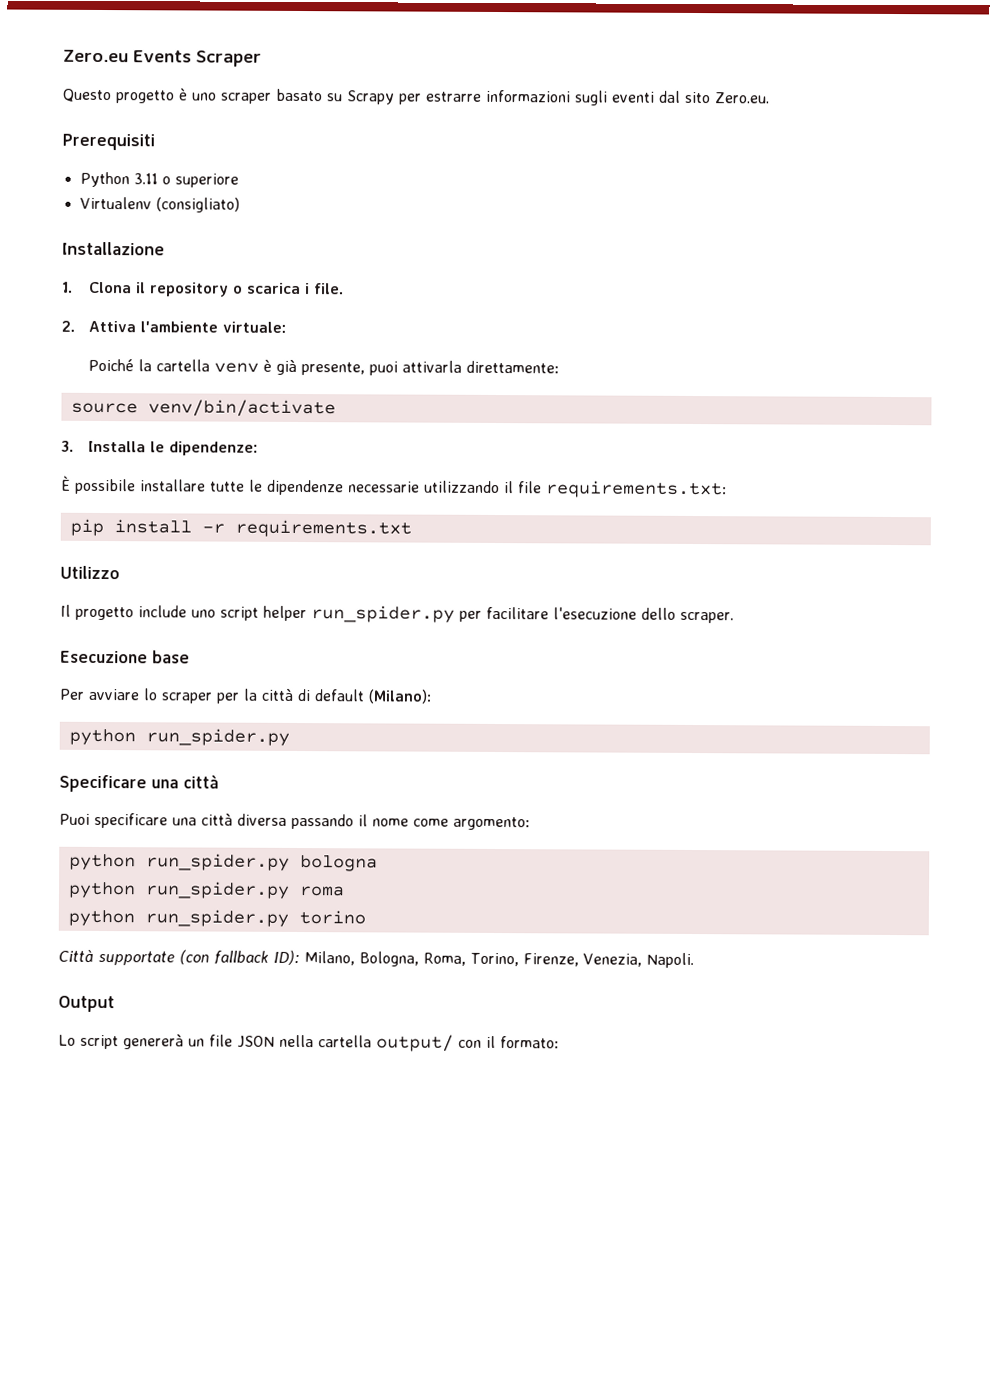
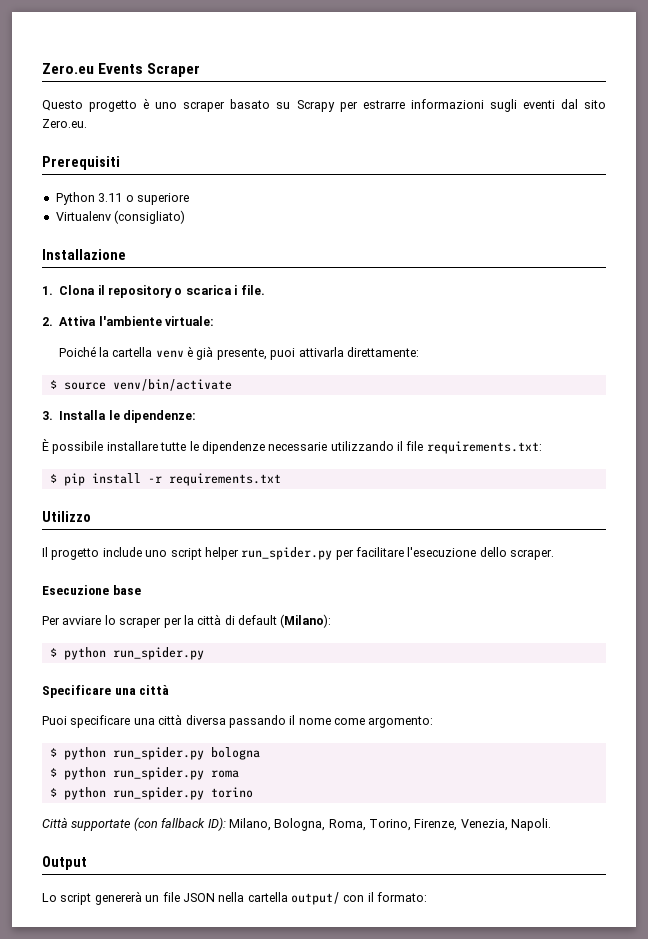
- source venv/bin/activate
+ $ source venv/bin/activate
- pip install -r requirements.txt
+ $ pip install -r requirements.txt
  Per avviare lo scraper per la città di default (Milano):
- python run_spider.py
+ $ python run_spider.py
- python run_spider.py bologna
+ $ python run_spider.py bologna
- python run_spider.py roma
+ $ python run_spider.py roma
- python run_spider.py torino
+ $ python run_spider.py torino

